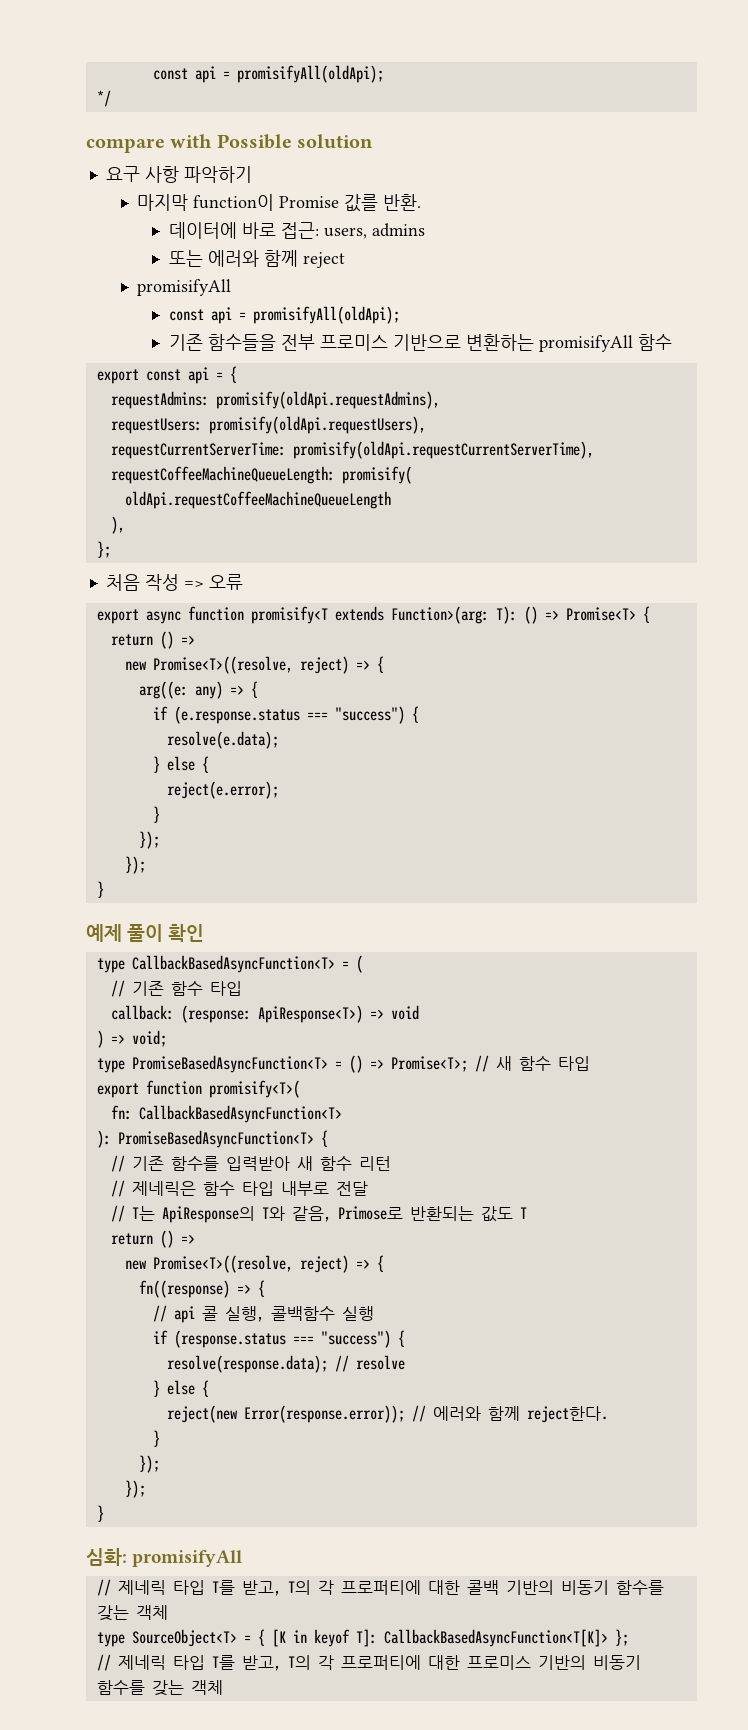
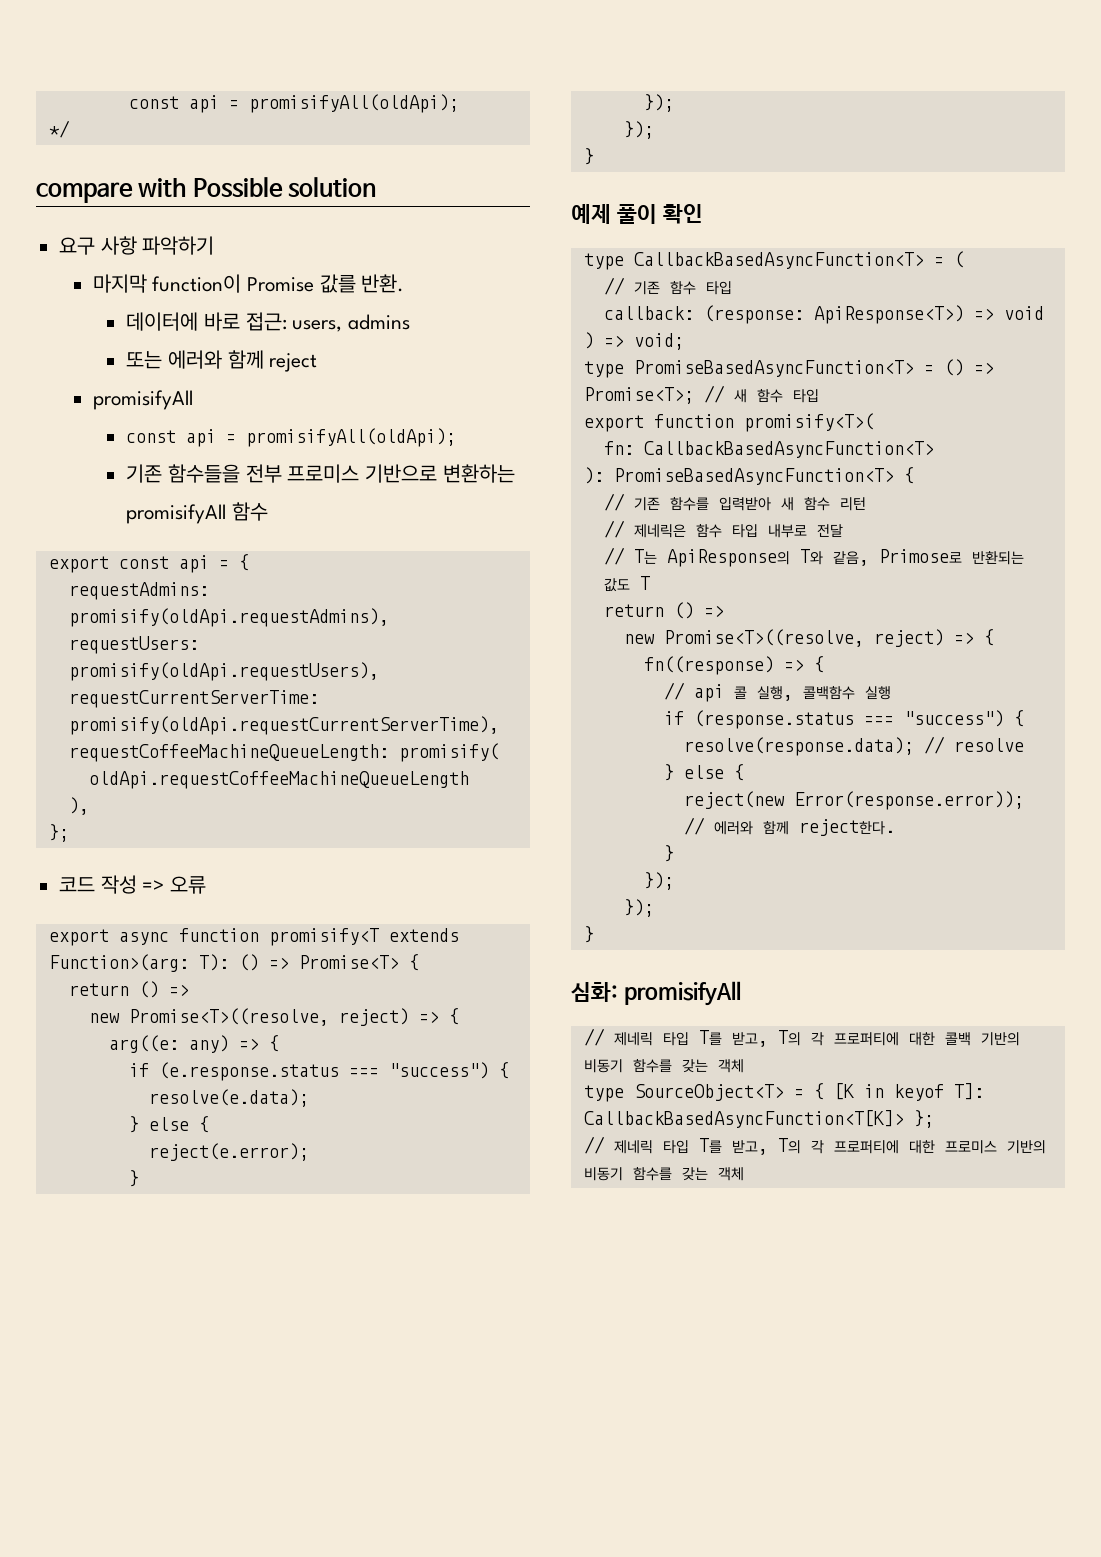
- 처음 작성 => 오류
+ 코드 작성 => 오류

